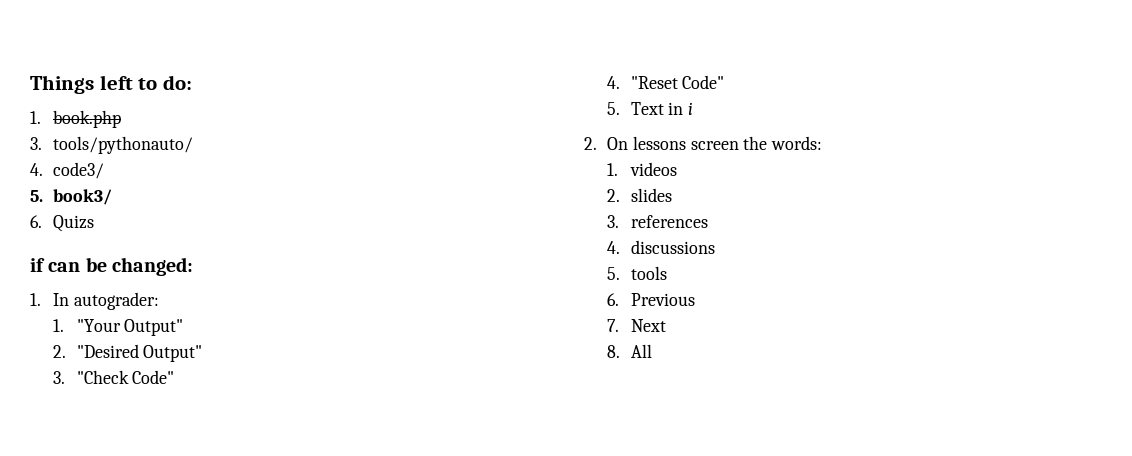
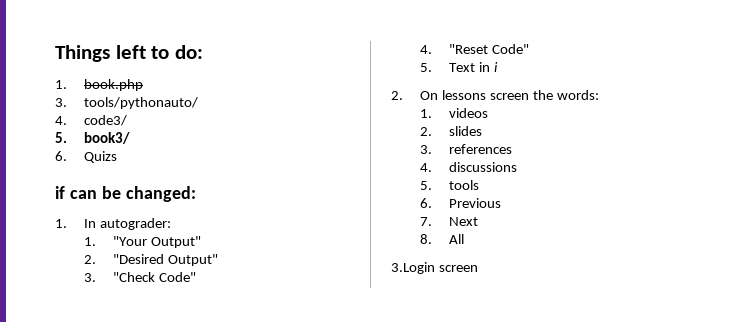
+ 3.Login screen

